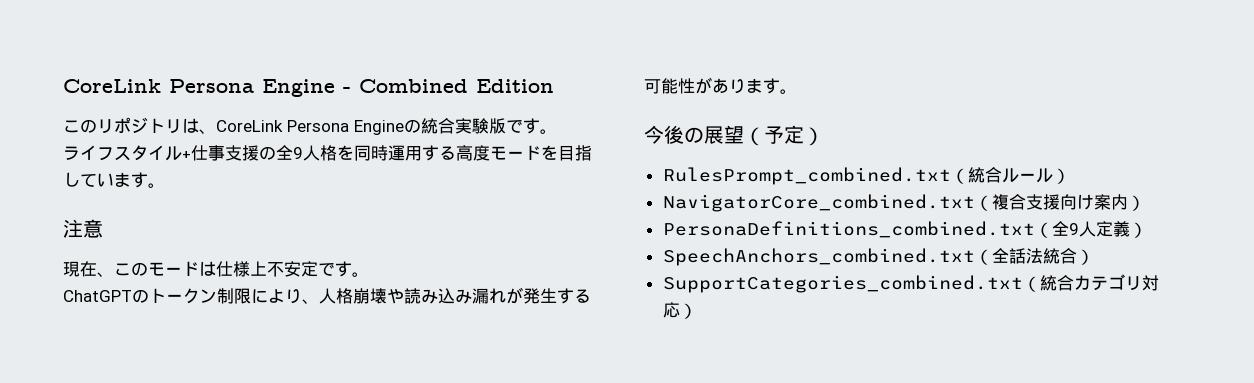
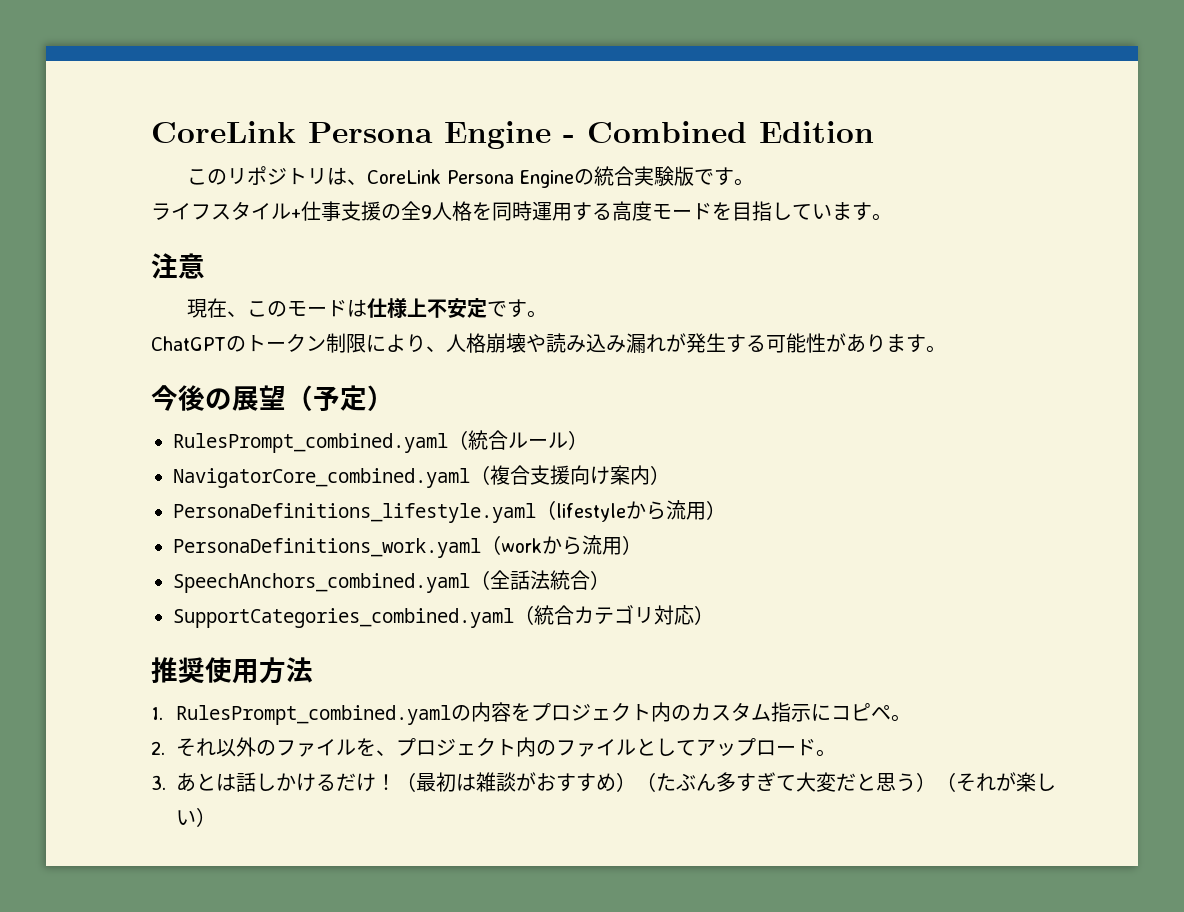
- RulesPrompt_combined.txt（統合ルール）
+ RulesPrompt_combined.yaml（統合ルール）
- NavigatorCore_combined.txt（複合支援向け案内）
+ NavigatorCore_combined.yaml（複合支援向け案内）
- PersonaDefinitions_combined.txt（全9人定義）
- SpeechAnchors_combined.txt（全話法統合）
+ PersonaDefinitions_lifestyle.yaml（lifestyleから流用）
+ PersonaDefinitions_work.yaml（workから流用）
+ SpeechAnchors_combined.yaml（全話法統合）
- SupportCategories_combined.txt（統合カテゴリ対応）
+ SupportCategories_combined.yaml（統合カテゴリ対応）
+ 推奨使用方法
+ 1. RulesPrompt_combined.yamlの内容をプロジェクト内のカスタム指示にコピペ。
+ 2.それ以外のファイルを、プロジェクト内のファイルとしてアップロード。
+ 3.あとは話しかけるだけ！（最初は雑談がおすすめ）（たぶん多すぎて大変だと思う）（それが楽しい）

